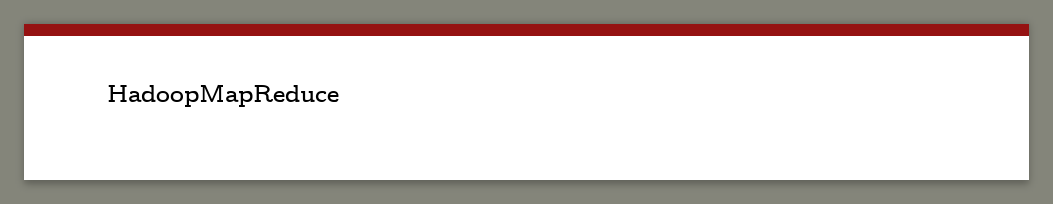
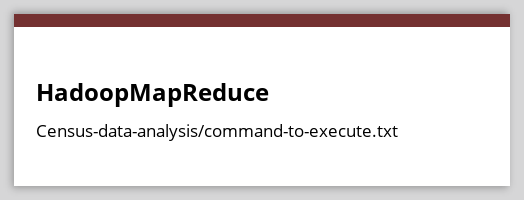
+ Census-data-analysis/command-to-execute.txt

